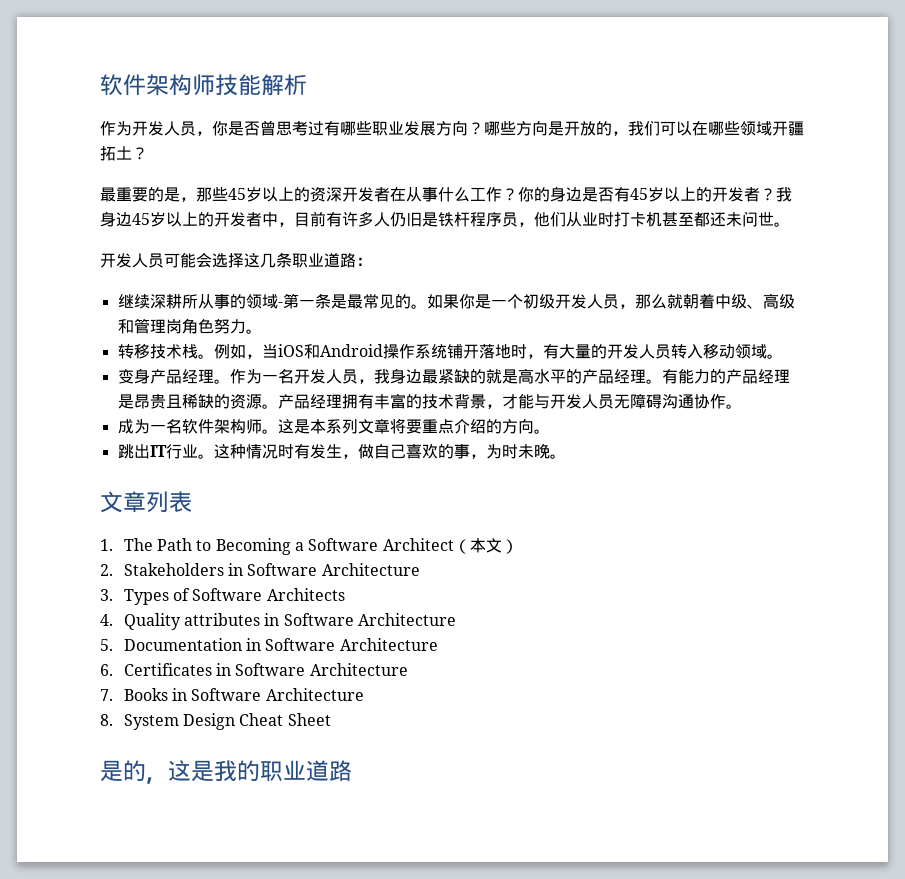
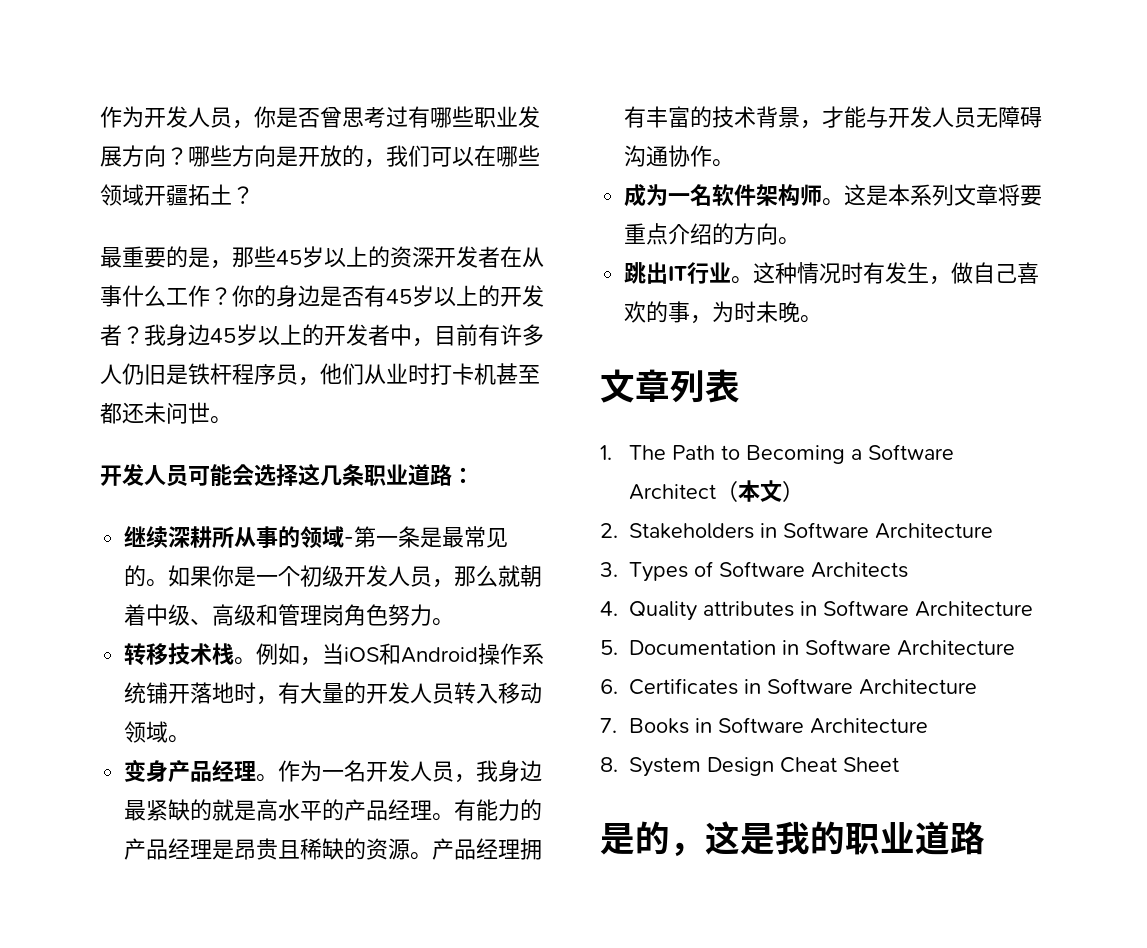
- 软件架构师技能解析

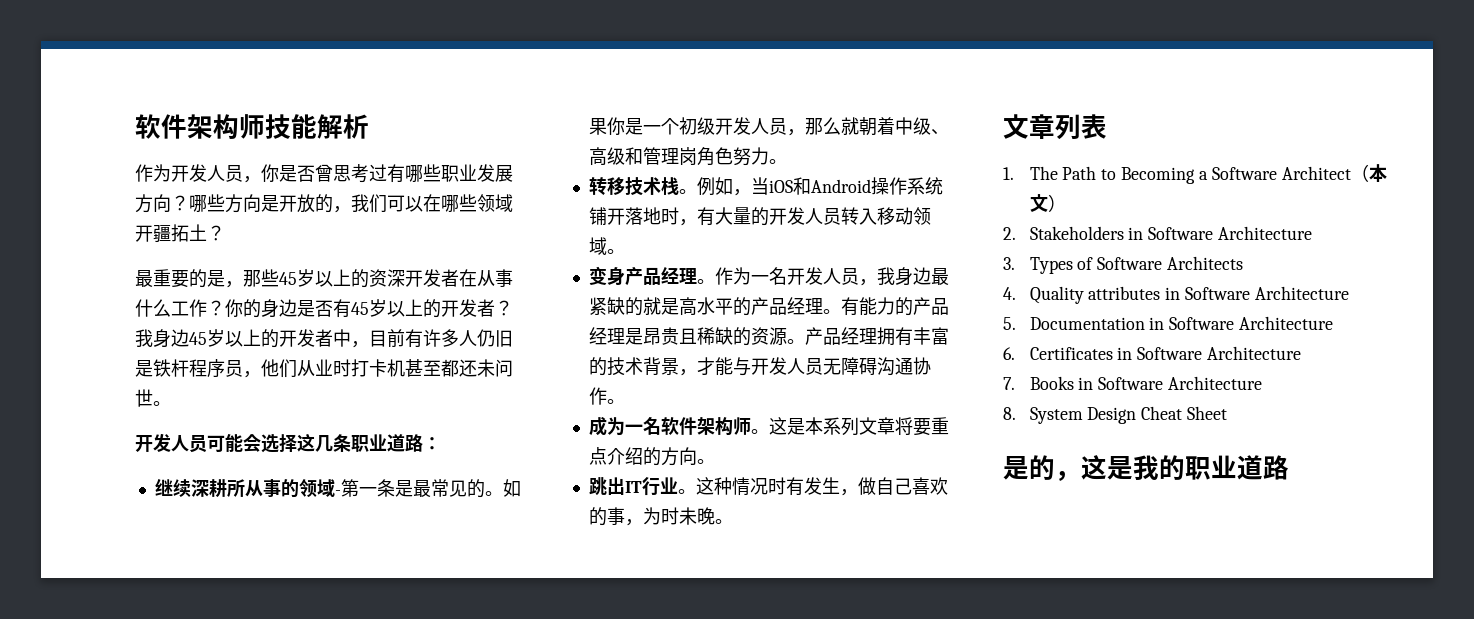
+ 软件架构师技能解析

